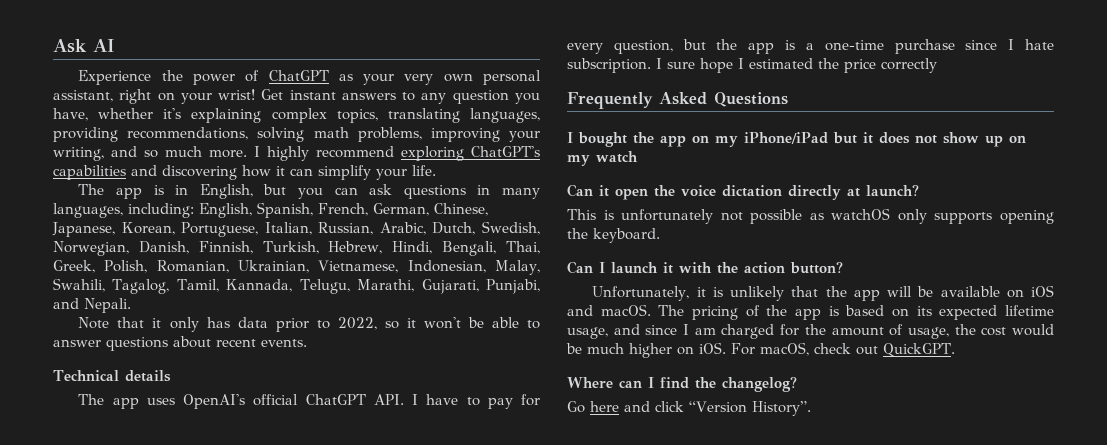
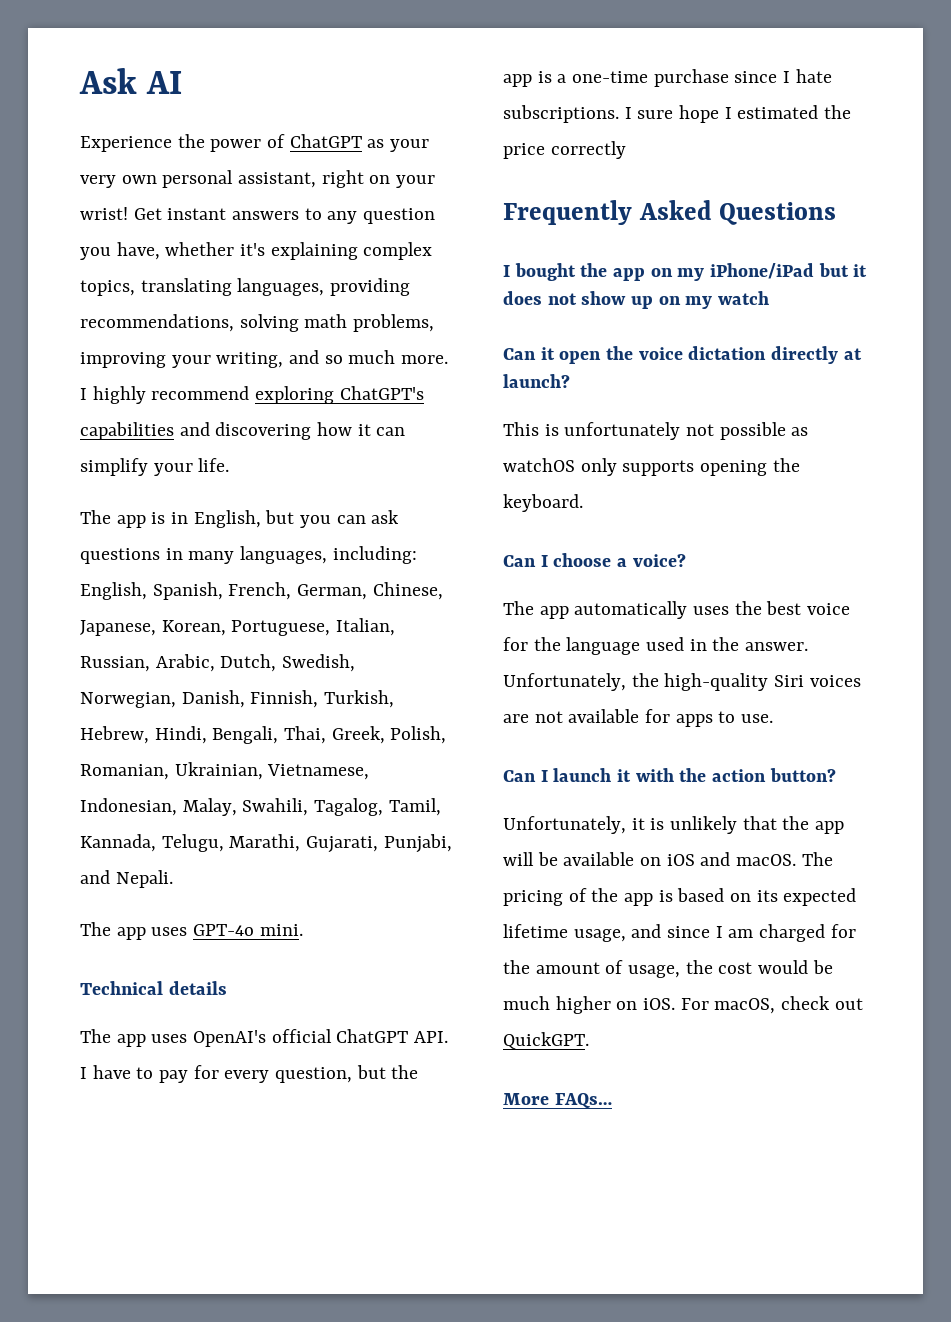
- Note that it only has data prior to 2022, so it won't be able to answer questions about recent events.
+ The app uses GPT-4o mini.
- The app uses OpenAI's official ChatGPT API. I have to pay for every question, but the app is a one-time purchase since I hate subscription.
+ The app uses OpenAI's official ChatGPT API. I have to pay for every question, but the app is a one-time purchase since I hate subscriptions.
+ Can I choose a voice?
+ The app automatically uses the best voice for the language used in the answer. Unfortunately, the high-quality Siri voices are not available for apps to use.
- Where can I find the changelog?
- Go here and click “Version History”.
+ More FAQs…

